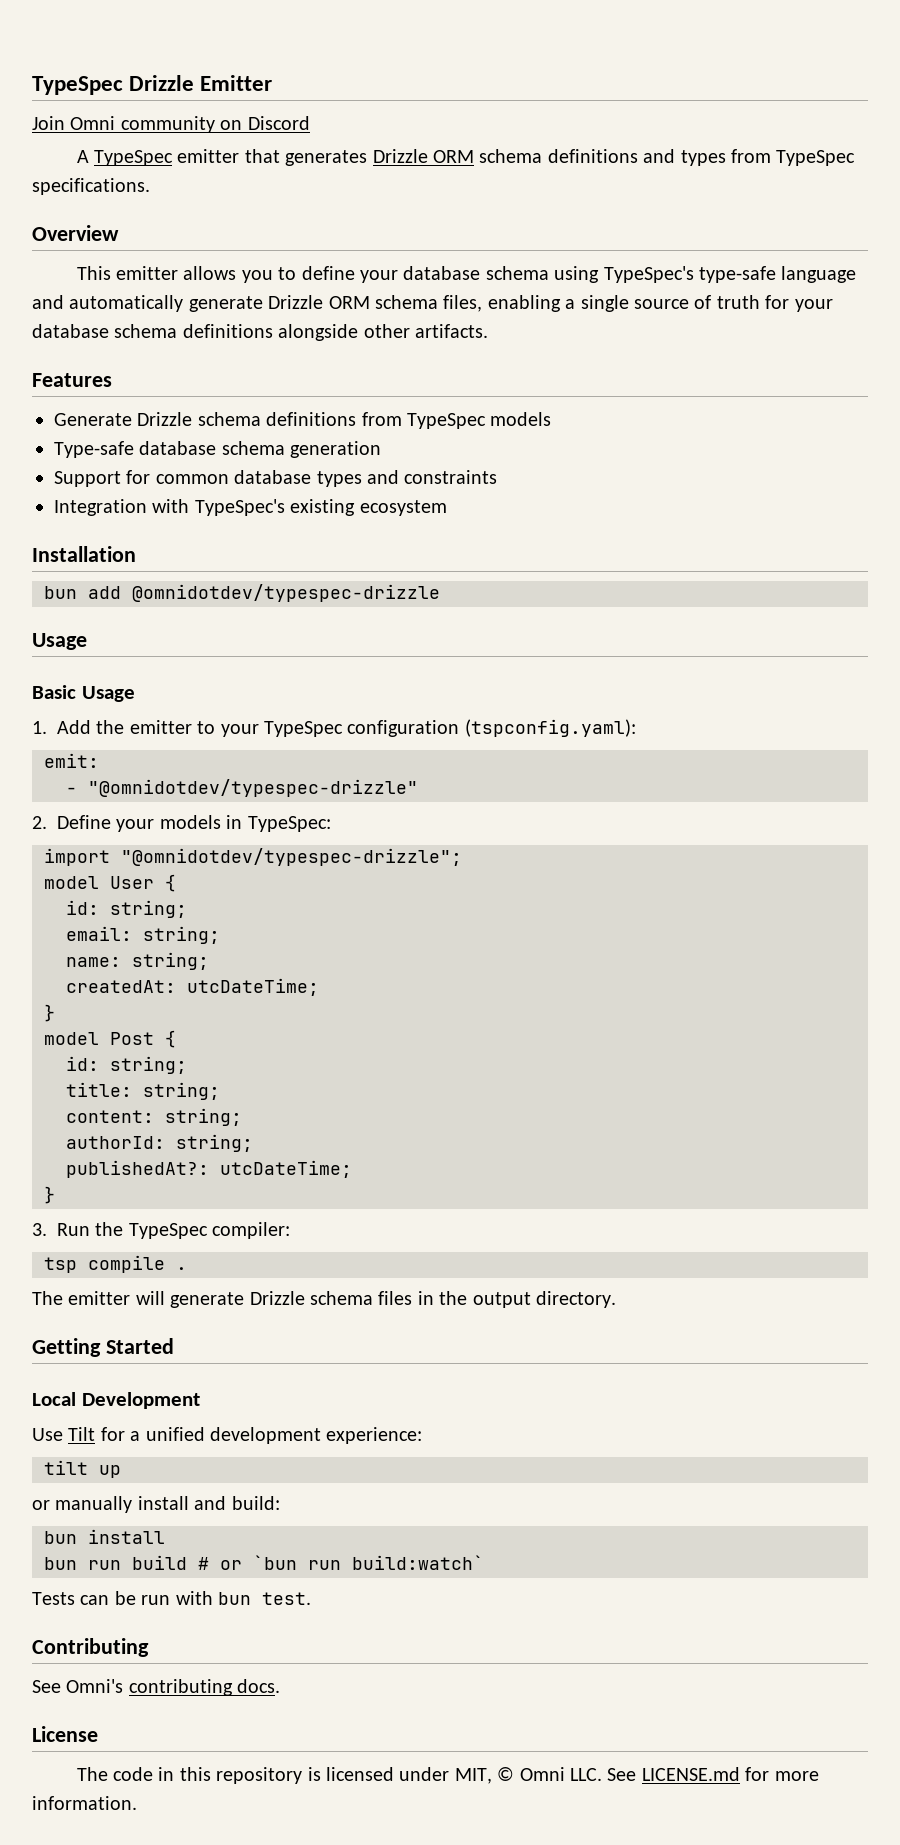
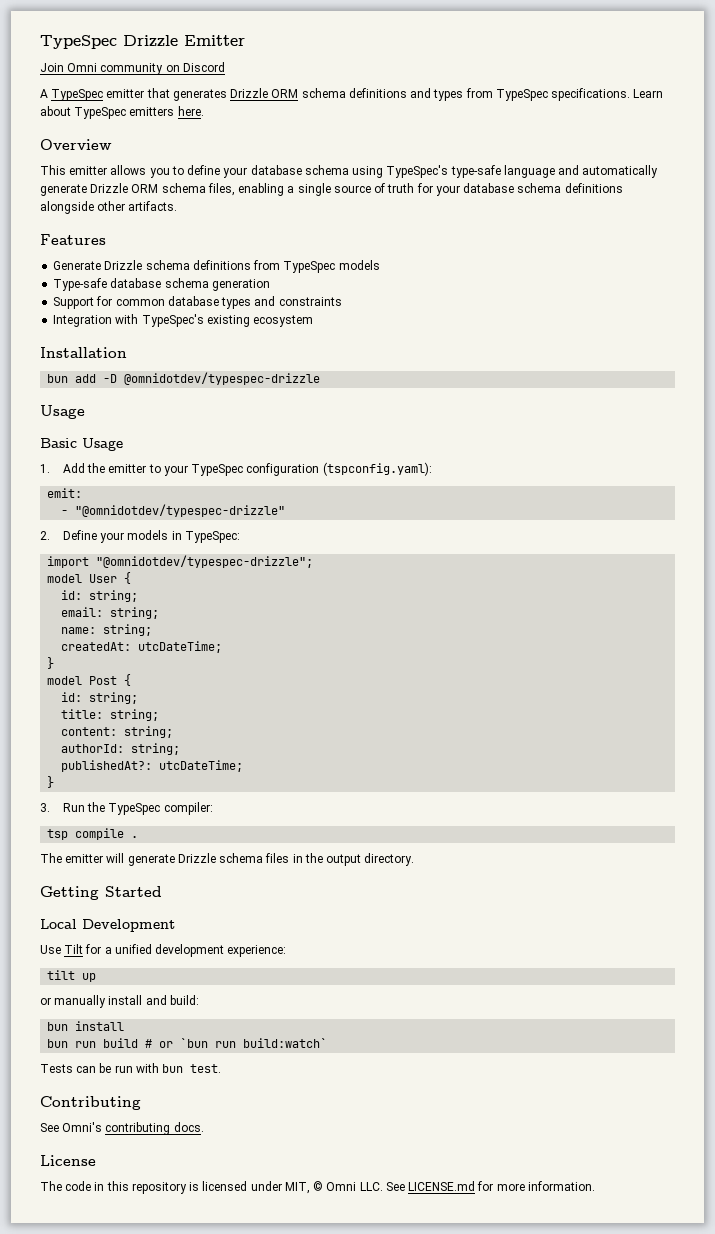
+ Learn about TypeSpec emitters here.
- bun add @omnidotdev/typespec-drizzle
+ bun add -D @omnidotdev/typespec-drizzle

